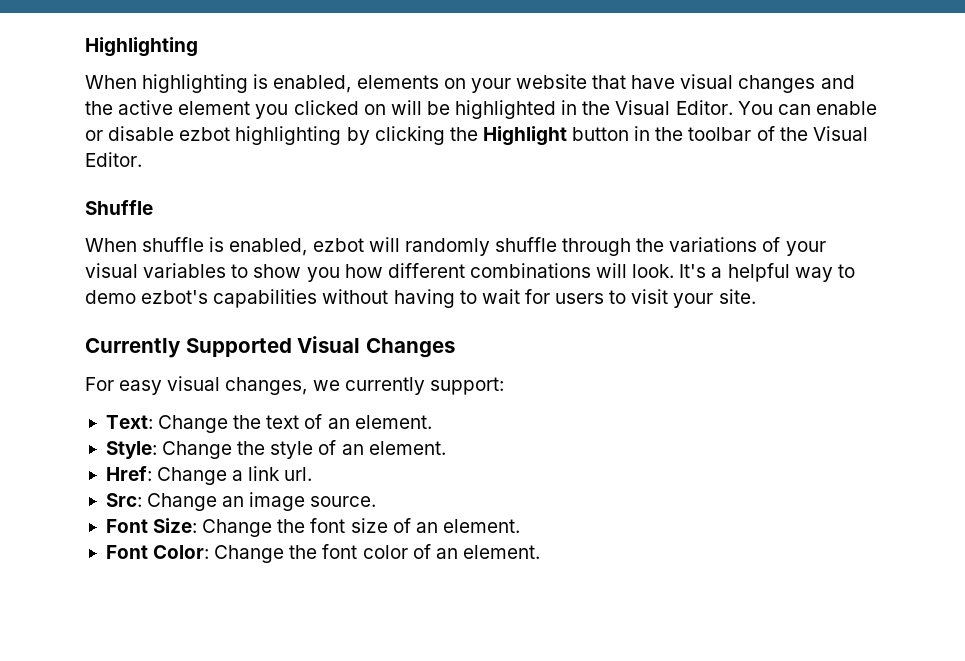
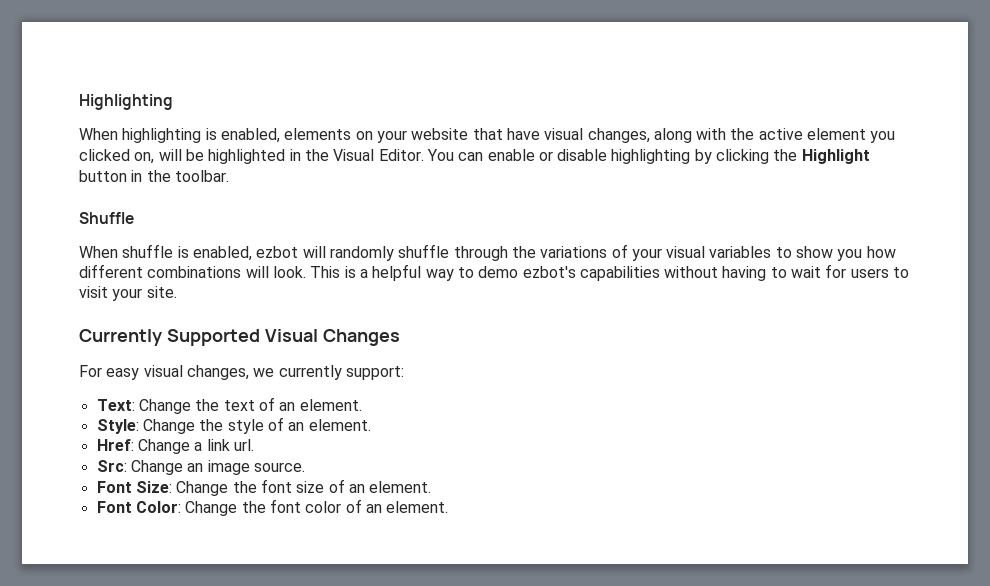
- When highlighting is enabled, elements on your website that have visual changes and the active element you clicked on will be highlighted in the Visual Editor.
+ When highlighting is enabled, elements on your website that have visual changes, along with the active element you clicked on, will be highlighted in the Visual Editor.
- You can enable or disable ezbot highlighting by clicking the Highlight button in the toolbar of the Visual Editor.
+ You can enable or disable highlighting by clicking the Highlight button in the toolbar.
- It's a helpful way to demo ezbot's capabilities without having to wait for users to visit your site.
+ This is a helpful way to demo ezbot's capabilities without having to wait for users to visit your site.

